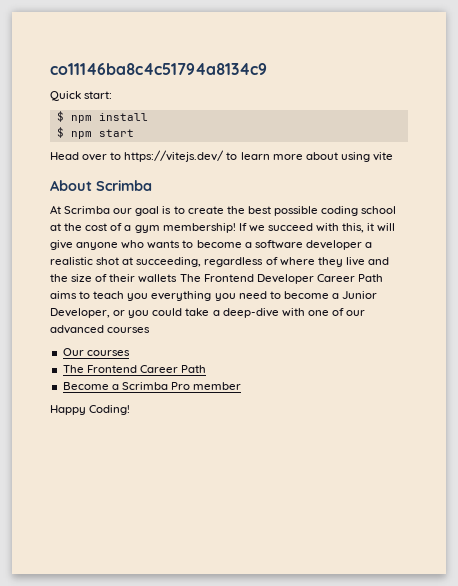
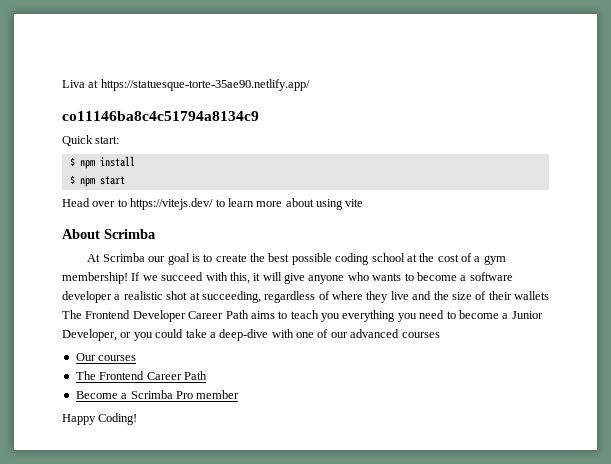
+ Liva at https://statuesque-torte-35ae90.netlify.app/

